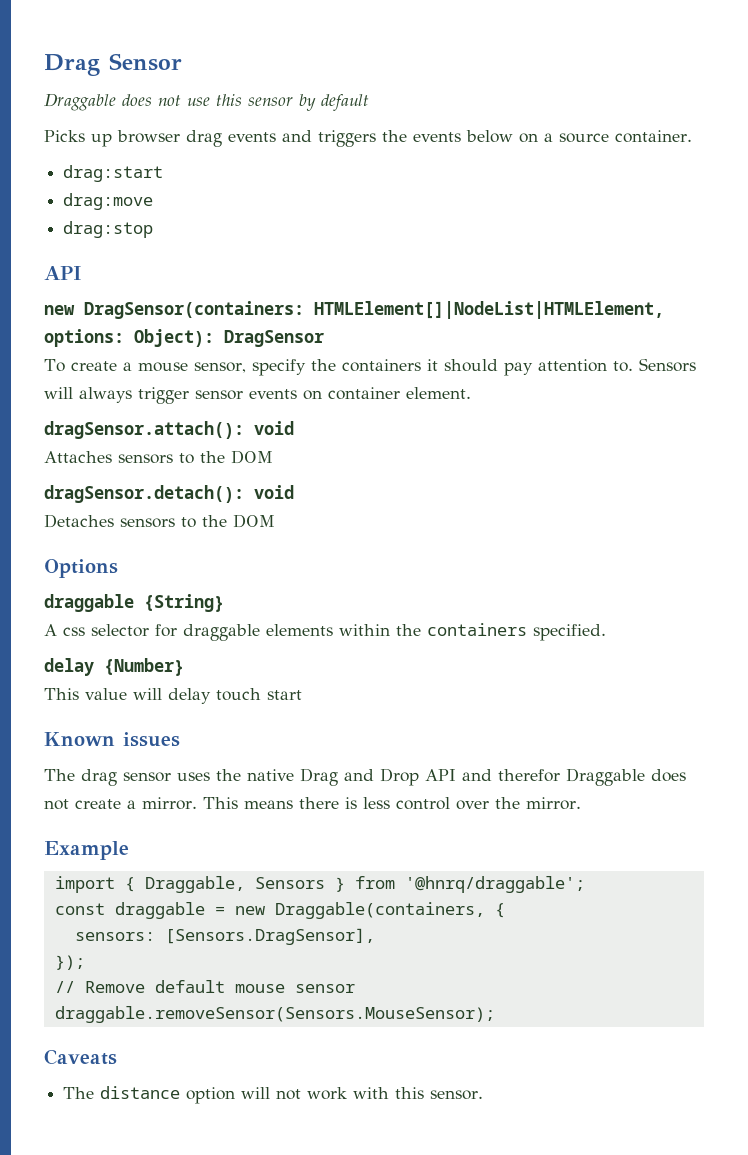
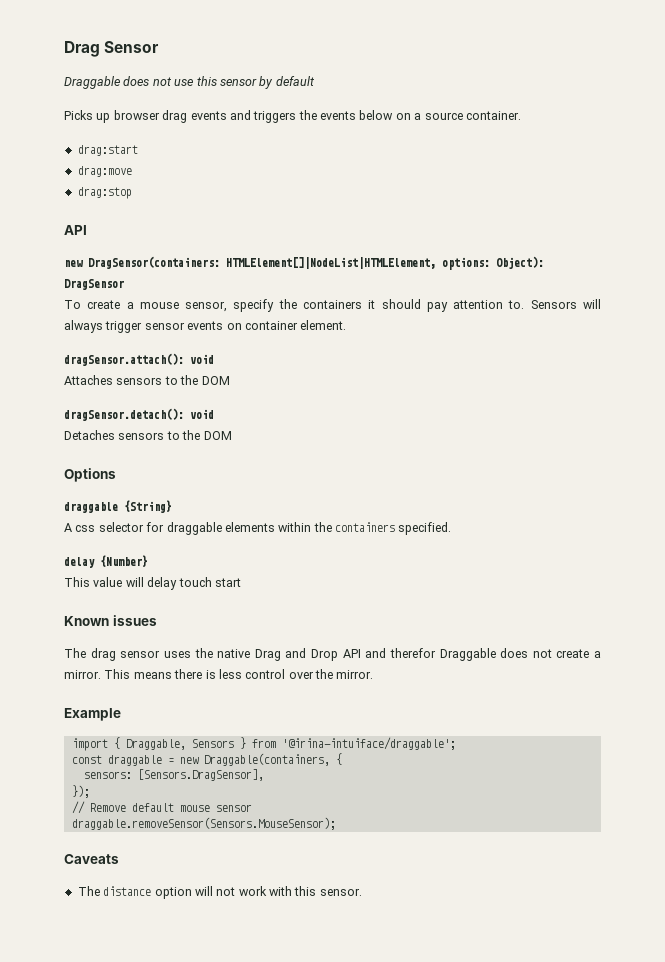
- import { Draggable, Sensors } from '@hnrq/draggable';
+ import { Draggable, Sensors } from '@irina-intuiface/draggable';

